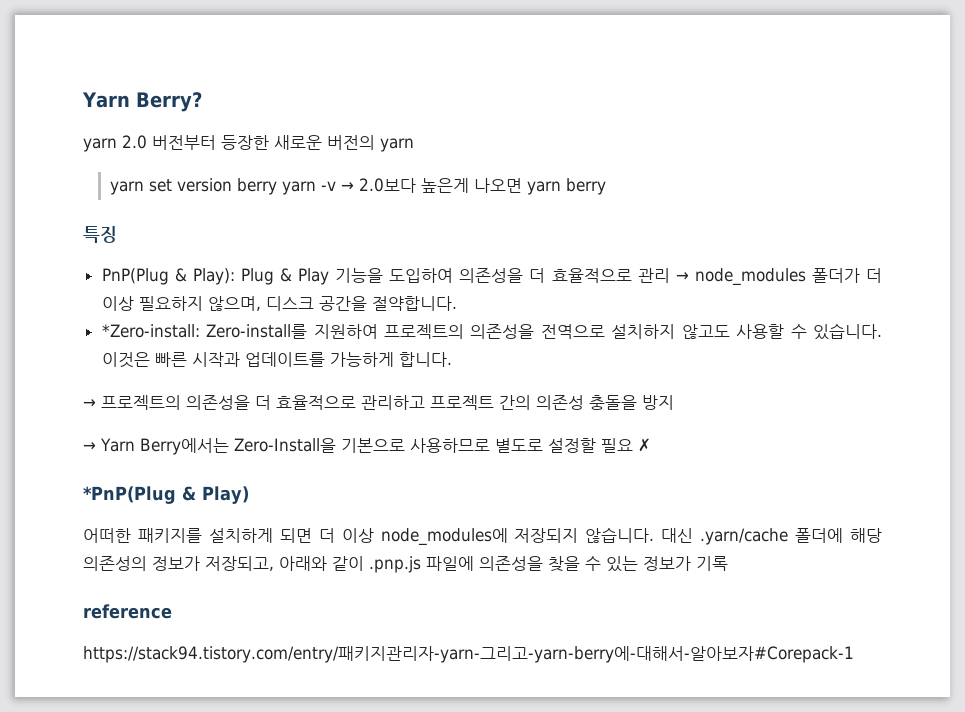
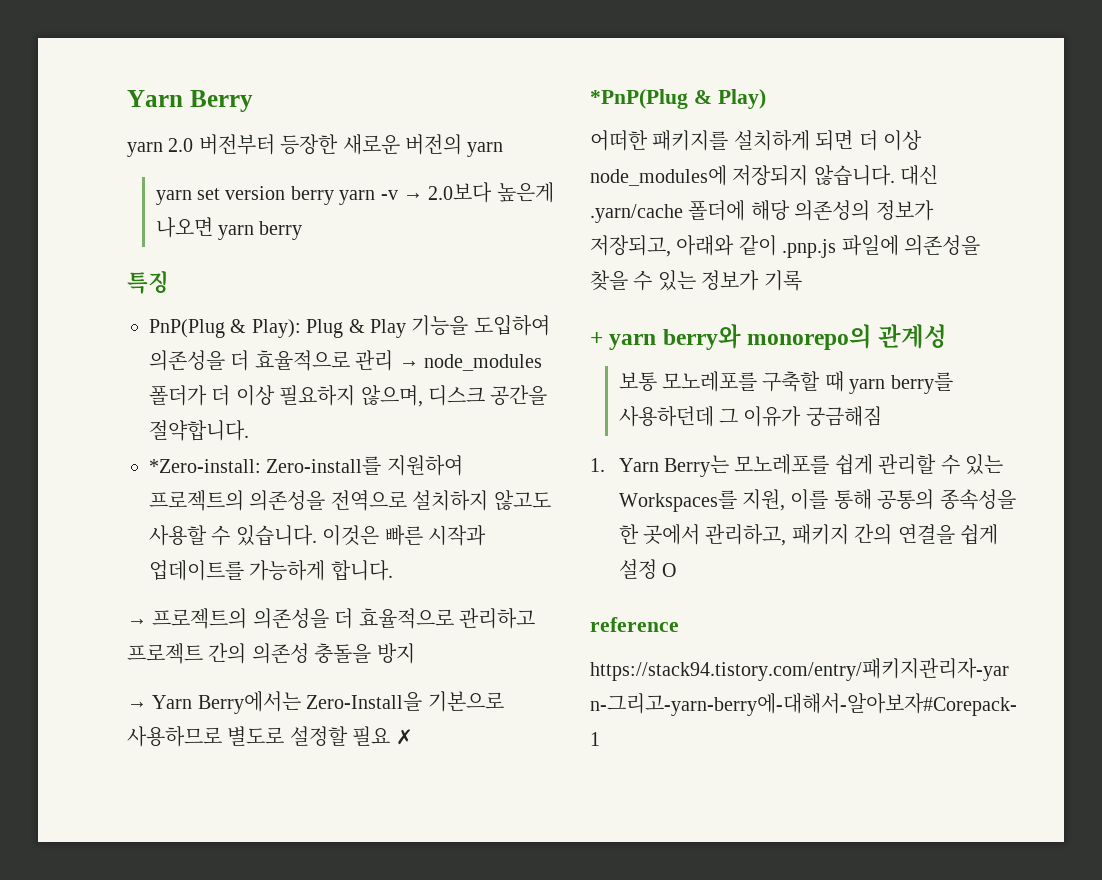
- Yarn Berry?
+ Yarn Berry
+ + yarn berry와 monorepo의 관계성
+ 보통 모노레포를 구축할 때 yarn berry를 사용하던데 그 이유가 궁금해짐
+ 1. Yarn Berry는 모노레포를 쉽게 관리할 수 있는 Workspaces를 지원, 이를 통해 공통의 종속성을 한 곳에서 관리하고, 패키지 간의 연결을 쉽게 설정 O

